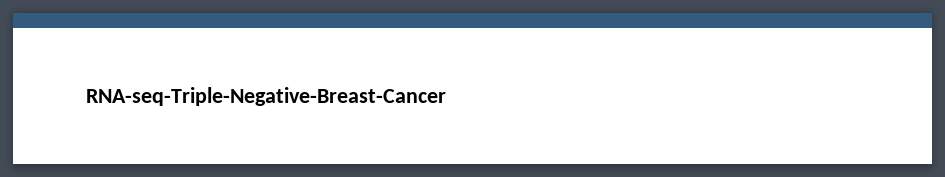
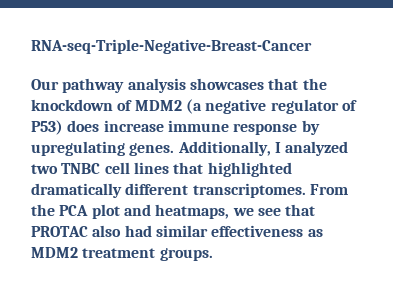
+ Our pathway analysis showcases that the knockdown of MDM2 (a negative regulator of P53) does increase immune response by upregulating genes. Additionally, I analyzed two TNBC cell lines that highlighted dramatically different transcriptomes. From the PCA plot and heatmaps, we see that PROTAC also had similar effectiveness as MDM2 treatment groups.

